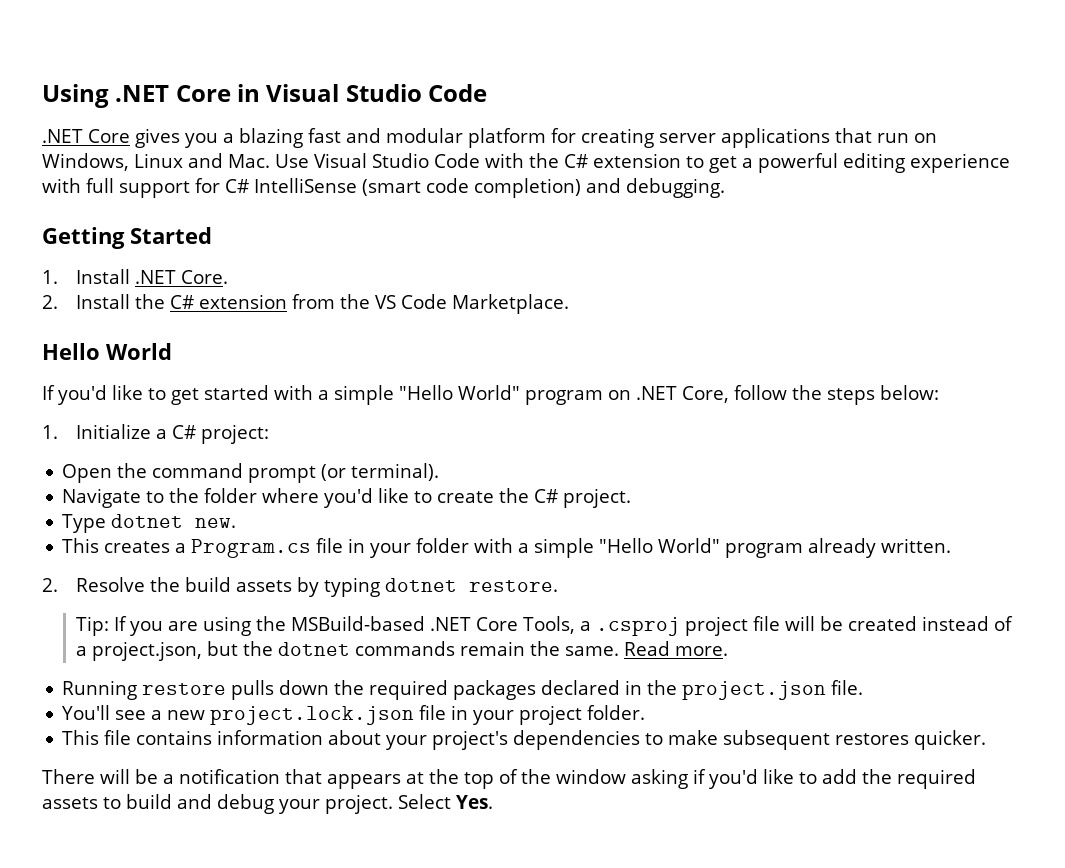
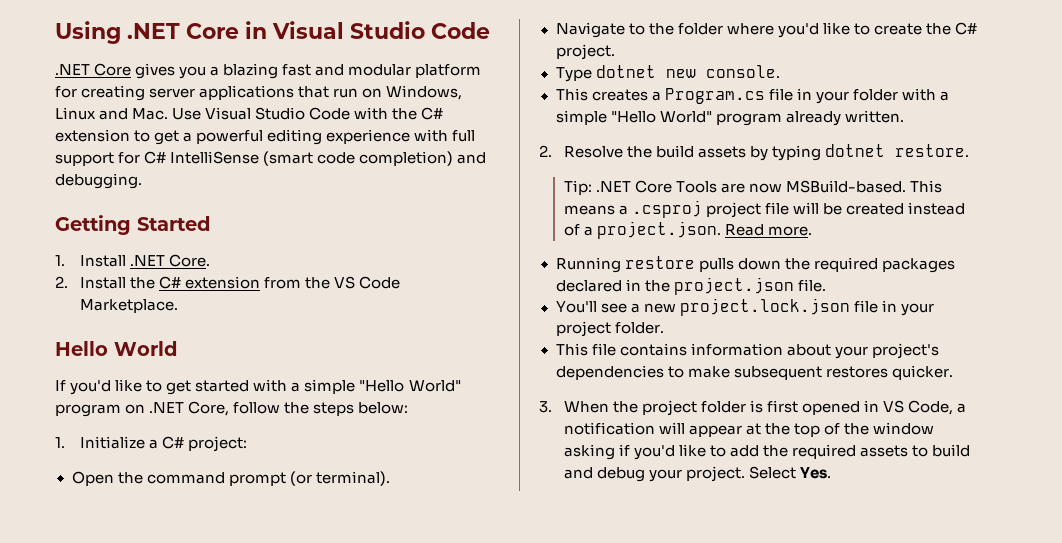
- Type dotnet new.
+ Type dotnet new console.
- Tip: If you are using the MSBuild-based .NET Core Tools, a .csproj project file will be created instead of a project.json, but the dotnet commands remain the same. Read more.
+ Tip: .NET Core Tools are now MSBuild-based. This means a .csproj project file will be created instead of a project.json. Read more.
- There will be a notification that appears at the top of the window asking if you'd like to add the required assets to build and debug your project.
+ 3. When the project folder is first opened in VS Code, a notification will appear at the top of the window asking if you'd like to add the required assets to build and debug your project.

